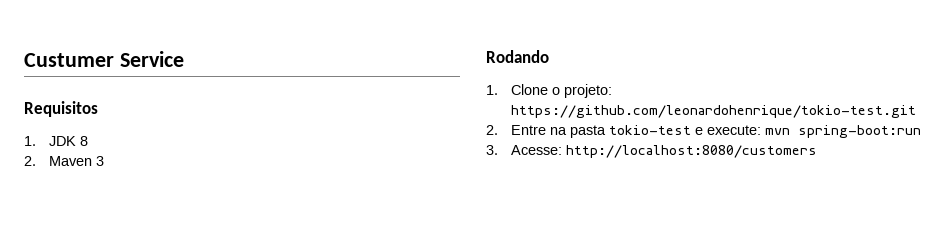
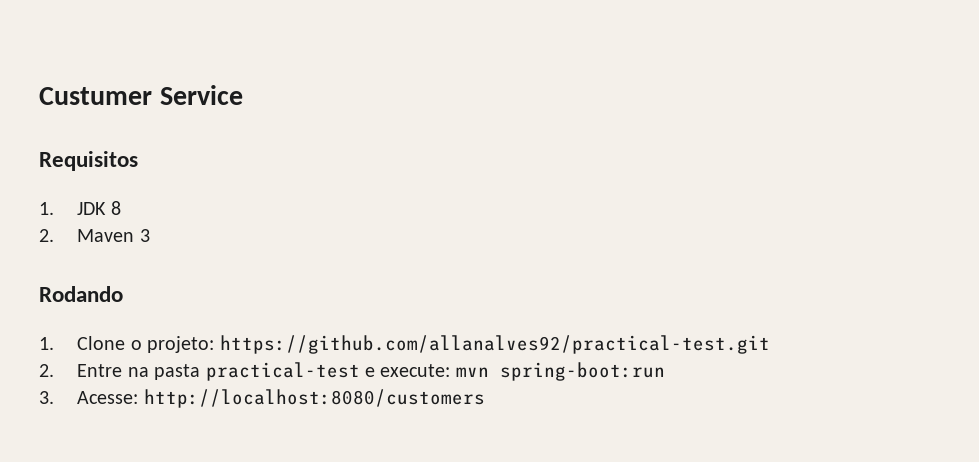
- 1. Clone o projeto: https://github.com/leonardohenrique/tokio-test.git
+ 1. Clone o projeto: https://github.com/allanalves92/practical-test.git
- 2. Entre na pasta tokio-test e execute: mvn spring-boot:run
+ 2. Entre na pasta practical-test e execute: mvn spring-boot:run

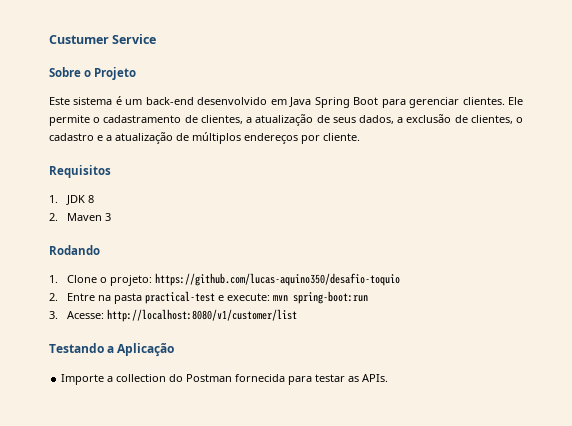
+ Sobre o Projeto
+ Este sistema é um back-end desenvolvido em Java Spring Boot para gerenciar clientes. Ele permite o cadastramento de clientes, a atualização de seus dados, a exclusão de clientes, o cadastro e a atualização de múltiplos endereços por cliente.
- 1. Clone o projeto: https://github.com/allanalves92/practical-test.git
+ 1. Clone o projeto: https://github.com/lucas-aquino350/desafio-toquio
- 3. Acesse: http://localhost:8080/customers
+ 3. Acesse: http://localhost:8080/v1/customer/list
+ Testando a Aplicação
+ Importe a collection do Postman fornecida para testar as APIs.

